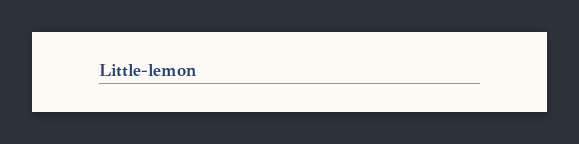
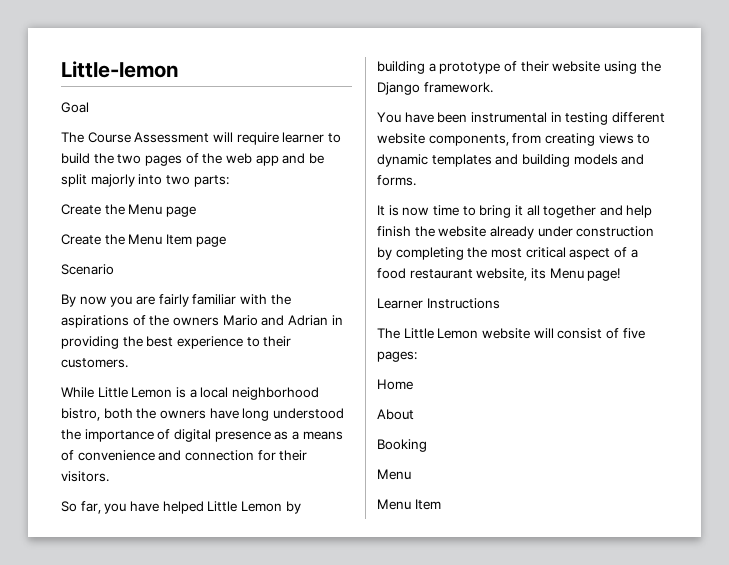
+ Goal
+ The Course Assessment will require learner to build the two pages of the web app and be split majorly into two parts:
+ Create the Menu page
+ Create the Menu Item page
+ Scenario
+ By now you are fairly familiar with the aspirations of the owners Mario and Adrian in providing the best experience to their customers.
+ While Little Lemon is a local neighborhood bistro, both the owners have long understood the importance of digital presence as a means of convenience and connection for their visitors.
+ So far, you have helped Little Lemon by building a prototype of their website using the Django framework.
+ You have been instrumental in testing different website components, from creating views to dynamic templates and building models and forms.
+ It is now time to bring it all together and help finish the website already under construction by completing the most critical aspect of a food restaurant website, its Menu page!
+ Learner Instructions
+ The Little Lemon website will consist of five pages:
+ Home
+ About
+ Booking
+ Menu
+ Menu Item

